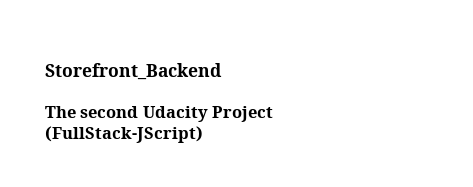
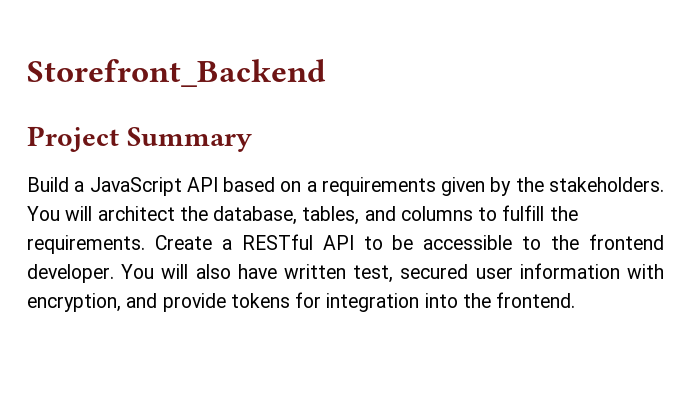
- The second Udacity Project (FullStack-JScript)
+ Project Summary
+ Build a JavaScript API based on a requirements given by the stakeholders. You will architect the database, tables, and columns to fulfill the requirements. Create a RESTful API to be accessible to the frontend developer. You will also have written test, secured user information with encryption, and provide tokens for integration into the frontend.

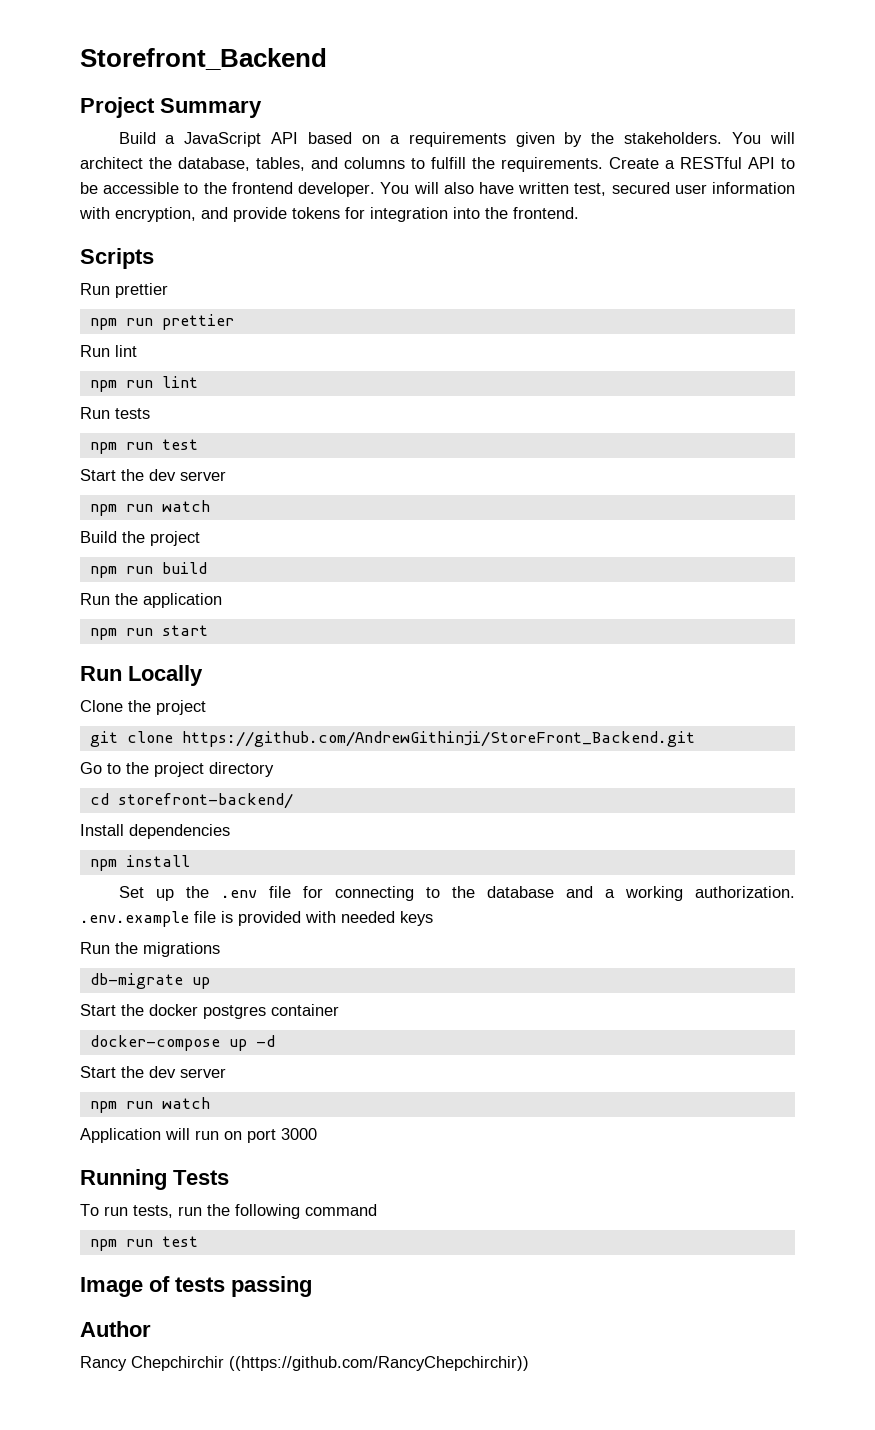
+ Scripts
+ Run prettier
+ npm run prettier
+ Run lint
+ npm run lint
+ Run tests
+ npm run test
+ Start the dev server
+ npm run watch
+ Build the project
+ npm run build
+ Run the application
+ npm run start
+ Run Locally
+ Clone the project
+ git clone https://github.com/AndrewGithinji/StoreFront_Backend.git
+ Go to the project directory
+ cd storefront-backend/
+ Install dependencies
+ npm install
+ Set up the .env file for connecting to the database and a working authorization. .env.example file is provided with needed keys
+ Run the migrations
+ db-migrate up
+ Start the docker postgres container
+ docker-compose up -d
+ Start the dev server
+ npm run watch
+ Application will run on port 3000
+ Running Tests
+ To run tests, run the following command
+ npm run test
+ Image of tests passing
+ Author
+ Rancy Chepchirchir ((https://github.com/RancyChepchirchir))

